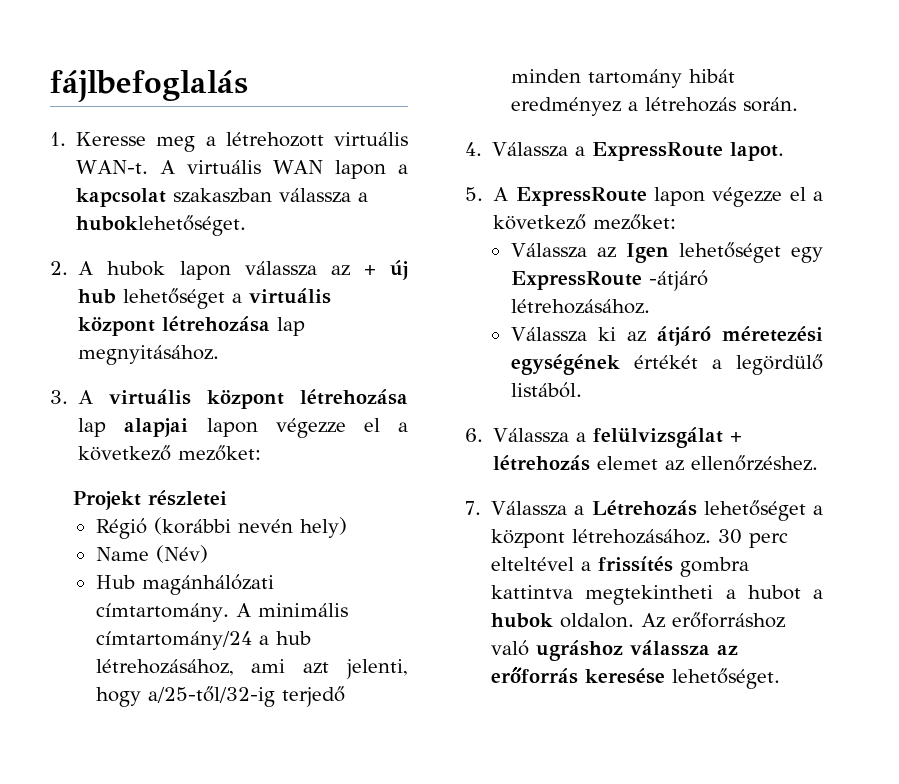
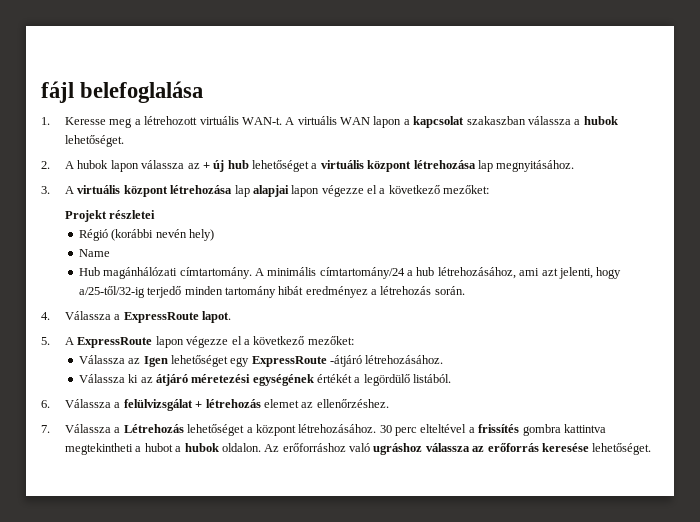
- fájlbefoglalás
+ fájl belefoglalása
- A virtuális WAN lapon a kapcsolat szakaszban válassza a huboklehetőséget.
+ A virtuális WAN lapon a kapcsolat szakaszban válassza a hubok lehetőséget.
- Name (Név)
+ Name

